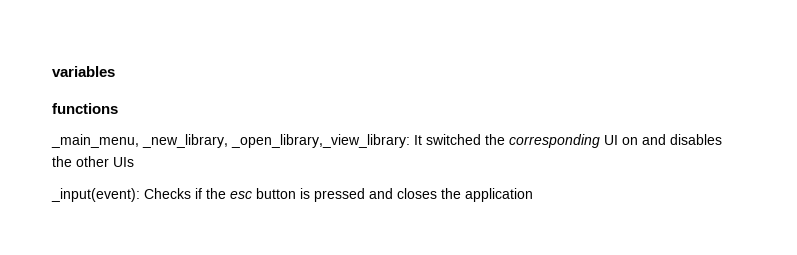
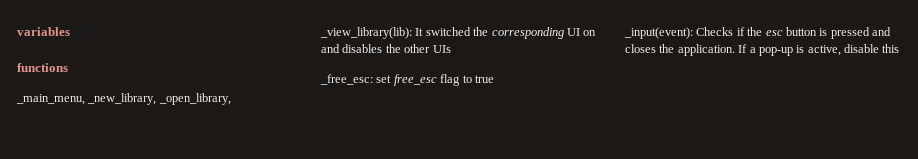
- _main_menu, _new_library, _open_library,_view_library: It switched the corresponding UI on and disables the other UIs
+ _main_menu, _new_library, _open_library, _view_library(lib): It switched the corresponding UI on and disables the other UIs
+ _free_esc: set free_esc flag to true
- _input(event): Checks if the esc button is pressed and closes the application
+ _input(event): Checks if the esc button is pressed and closes the application. If a pop-up is active, disable this

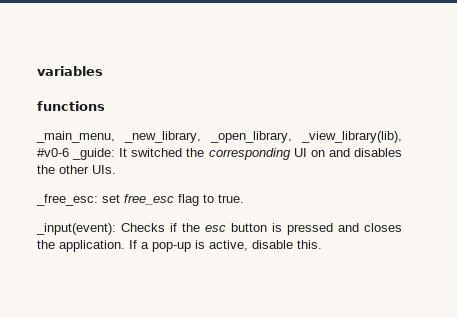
- _main_menu, _new_library, _open_library, _view_library(lib): It switched the corresponding UI on and disables the other UIs
+ _main_menu, _new_library, _open_library, _view_library(lib), #v0-6 _guide: It switched the corresponding UI on and disables the other UIs.
- _free_esc: set free_esc flag to true
+ _free_esc: set free_esc flag to true.
- If a pop-up is active, disable this
+ If a pop-up is active, disable this.

